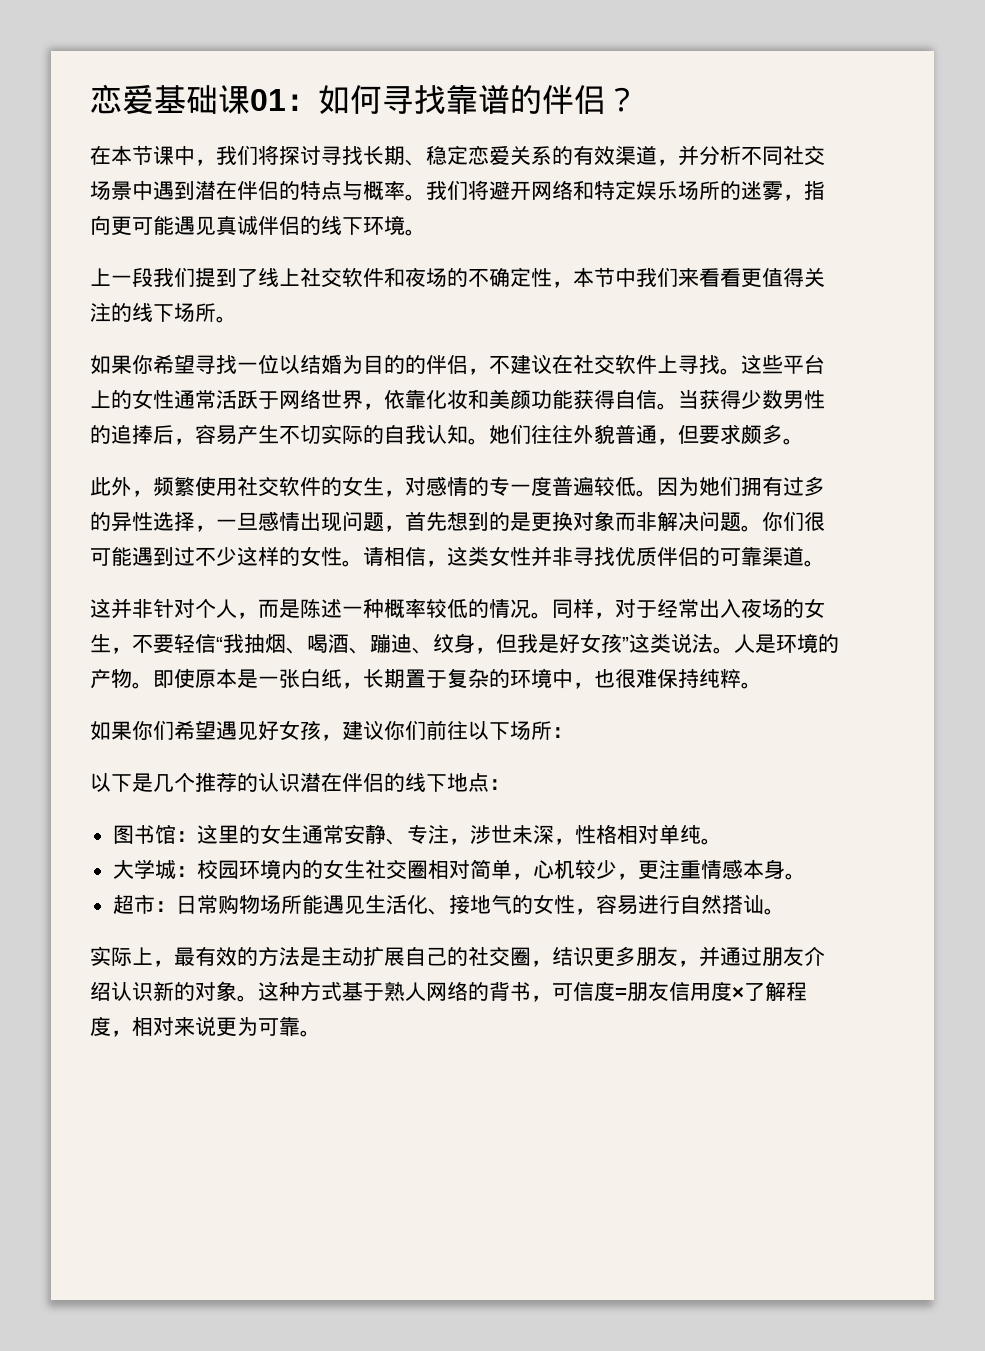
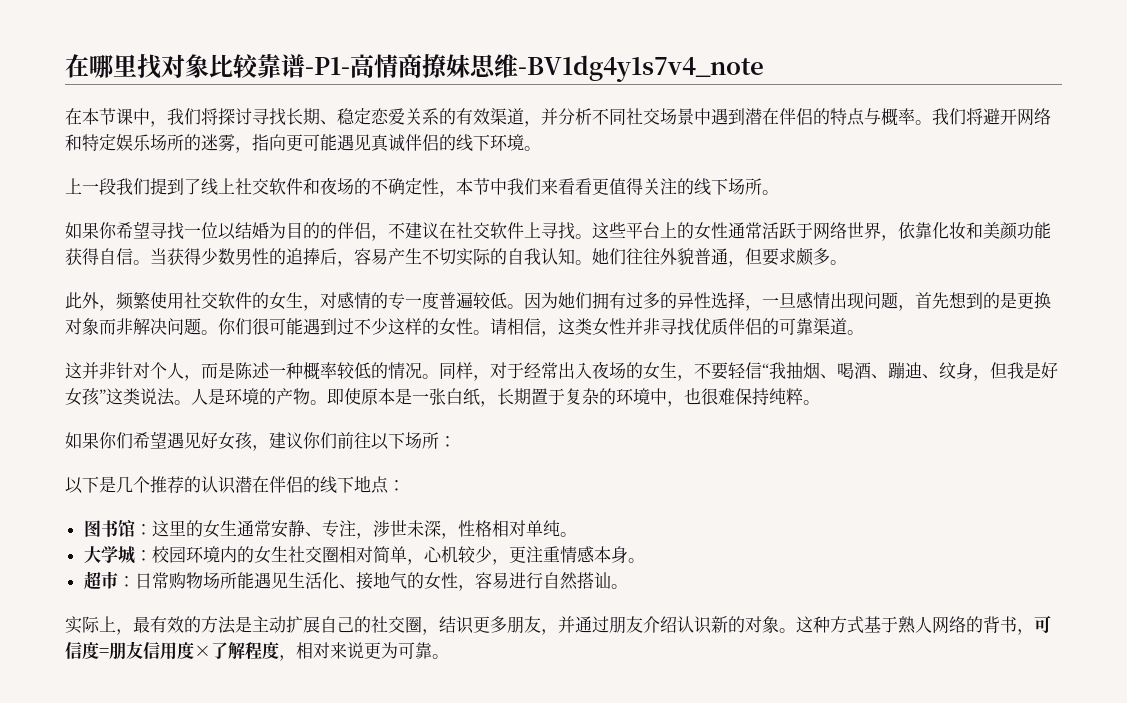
- 恋爱基础课01：如何寻找靠谱的伴侣？
+ 在哪里找对象比较靠谱-P1-高情商撩妹思维-BV1dg4y1s7v4_note

